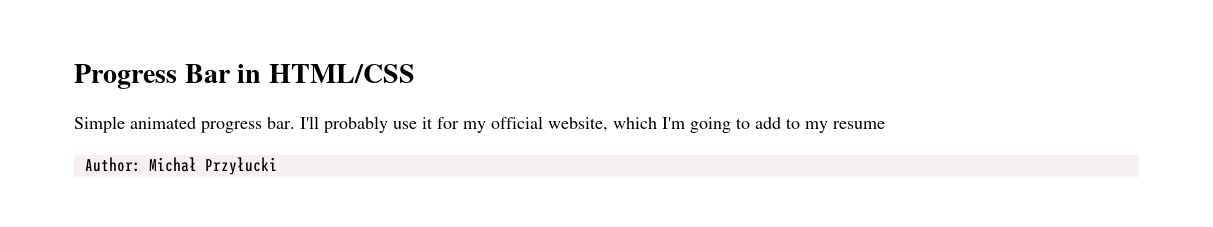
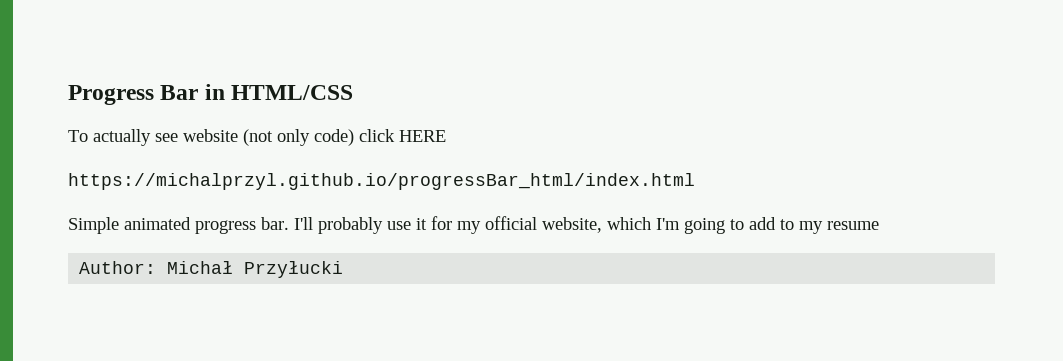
+ To actually see website (not only code) click HERE
+ https://michalprzyl.github.io/progressBar_html/index.html

